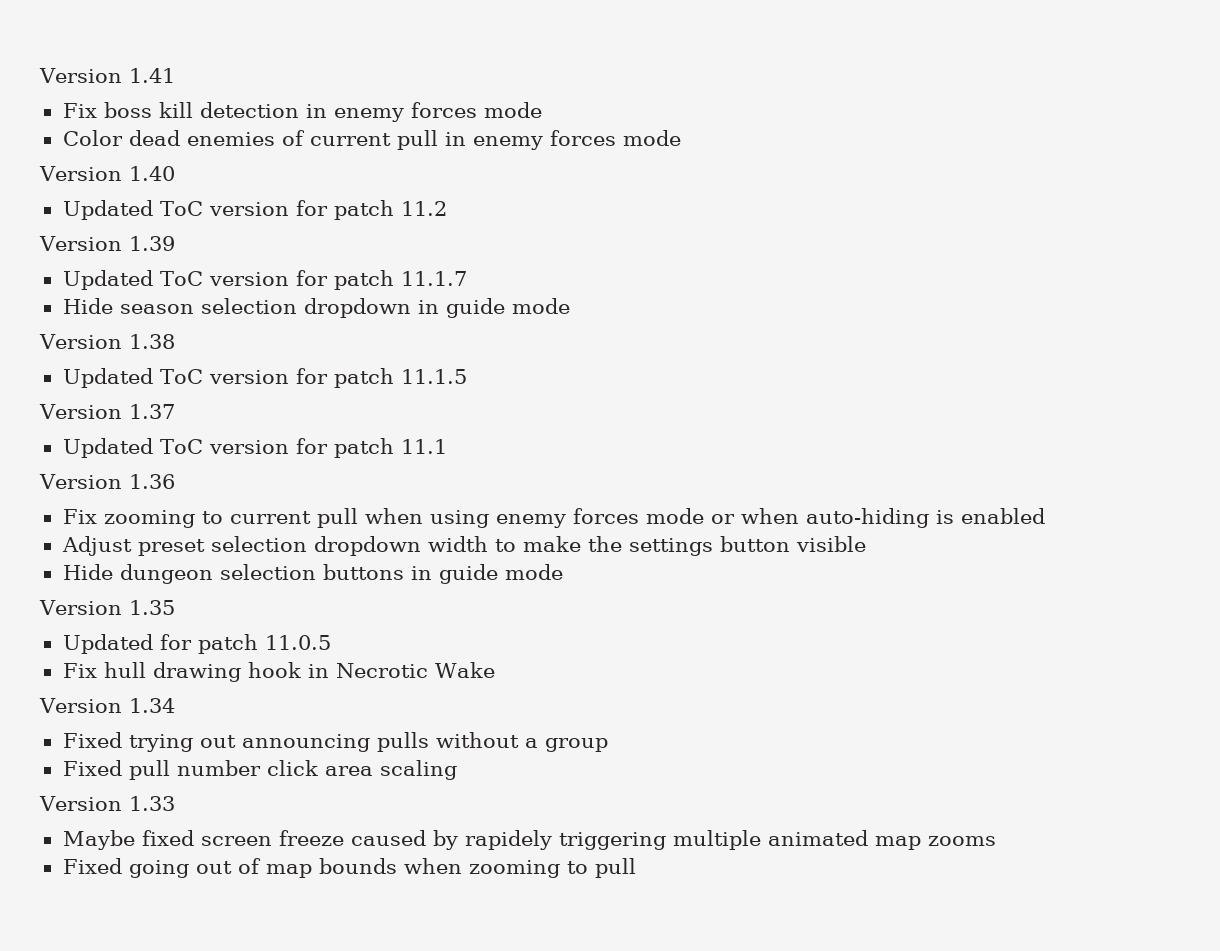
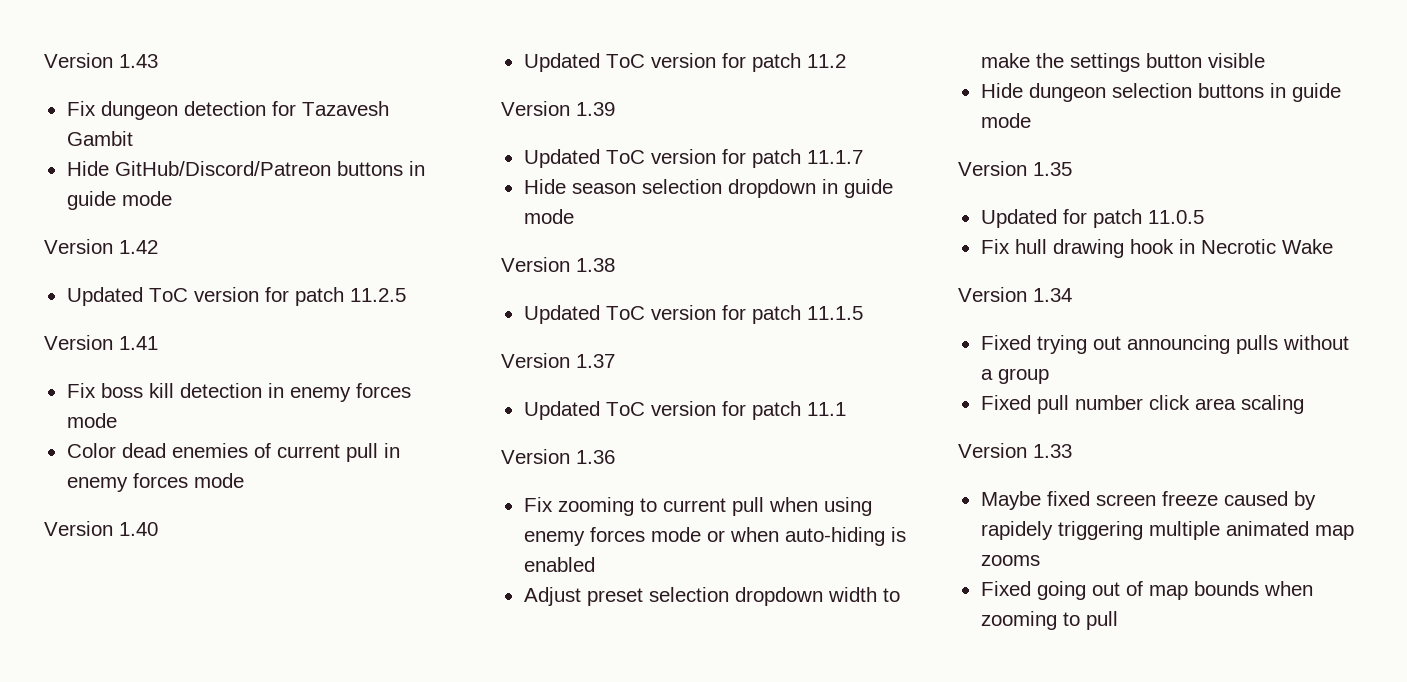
+ Version 1.43
+ Fix dungeon detection for Tazavesh Gambit
+ Hide GitHub/Discord/Patreon buttons in guide mode
+ Version 1.42
+ Updated ToC version for patch 11.2.5

